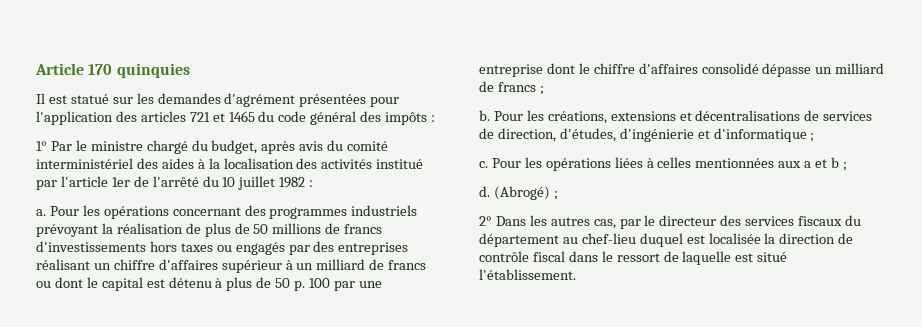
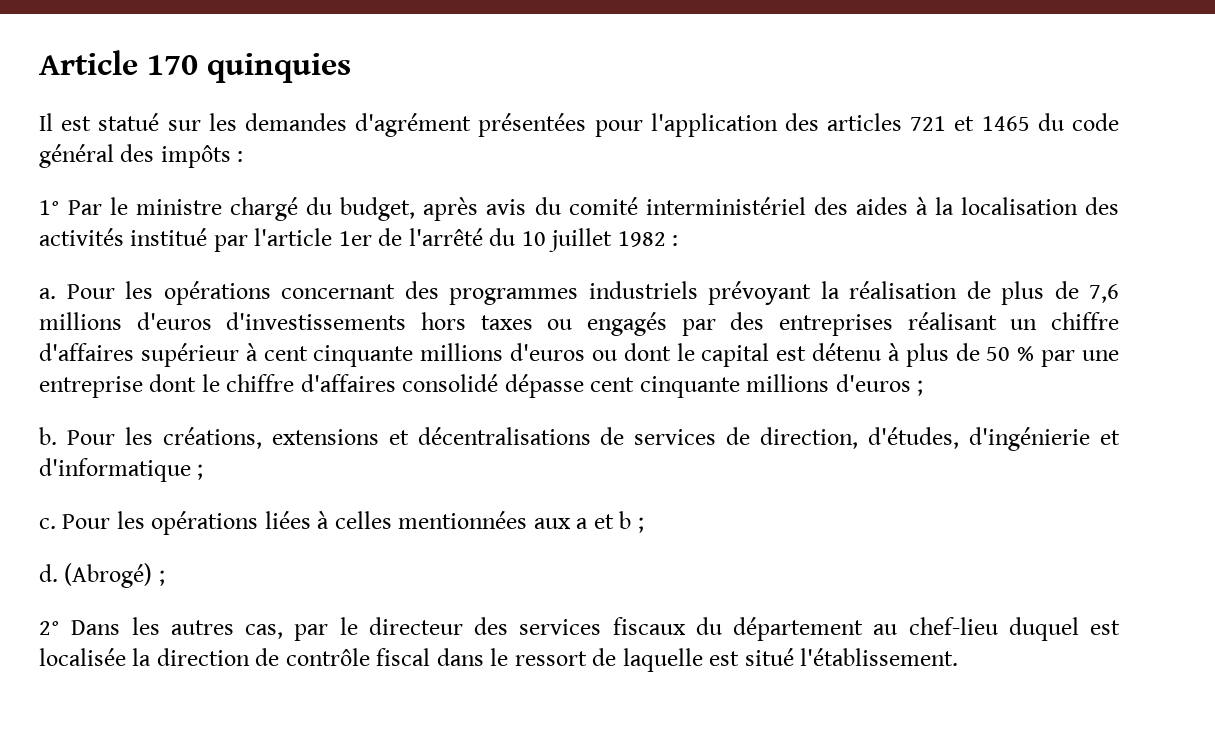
- Pour les opérations concernant des programmes industriels prévoyant la réalisation de plus de 50 millions de francs d'investissements hors taxes ou engagés par des entreprises réalisant un chiffre d'affaires supérieur à un milliard de francs ou dont le capital est détenu à plus de 50 p. 100 par une entreprise dont le chiffre d'affaires consolidé dépasse un milliard de francs ;
+ Pour les opérations concernant des programmes industriels prévoyant la réalisation de plus de 7,6 millions d'euros d'investissements hors taxes ou engagés par des entreprises réalisant un chiffre d'affaires supérieur à cent cinquante millions d'euros ou dont le capital est détenu à plus de 50 % par une entreprise dont le chiffre d'affaires consolidé dépasse cent cinquante millions d'euros ;

